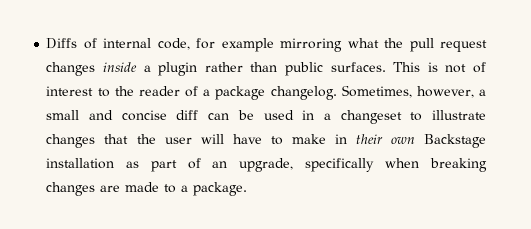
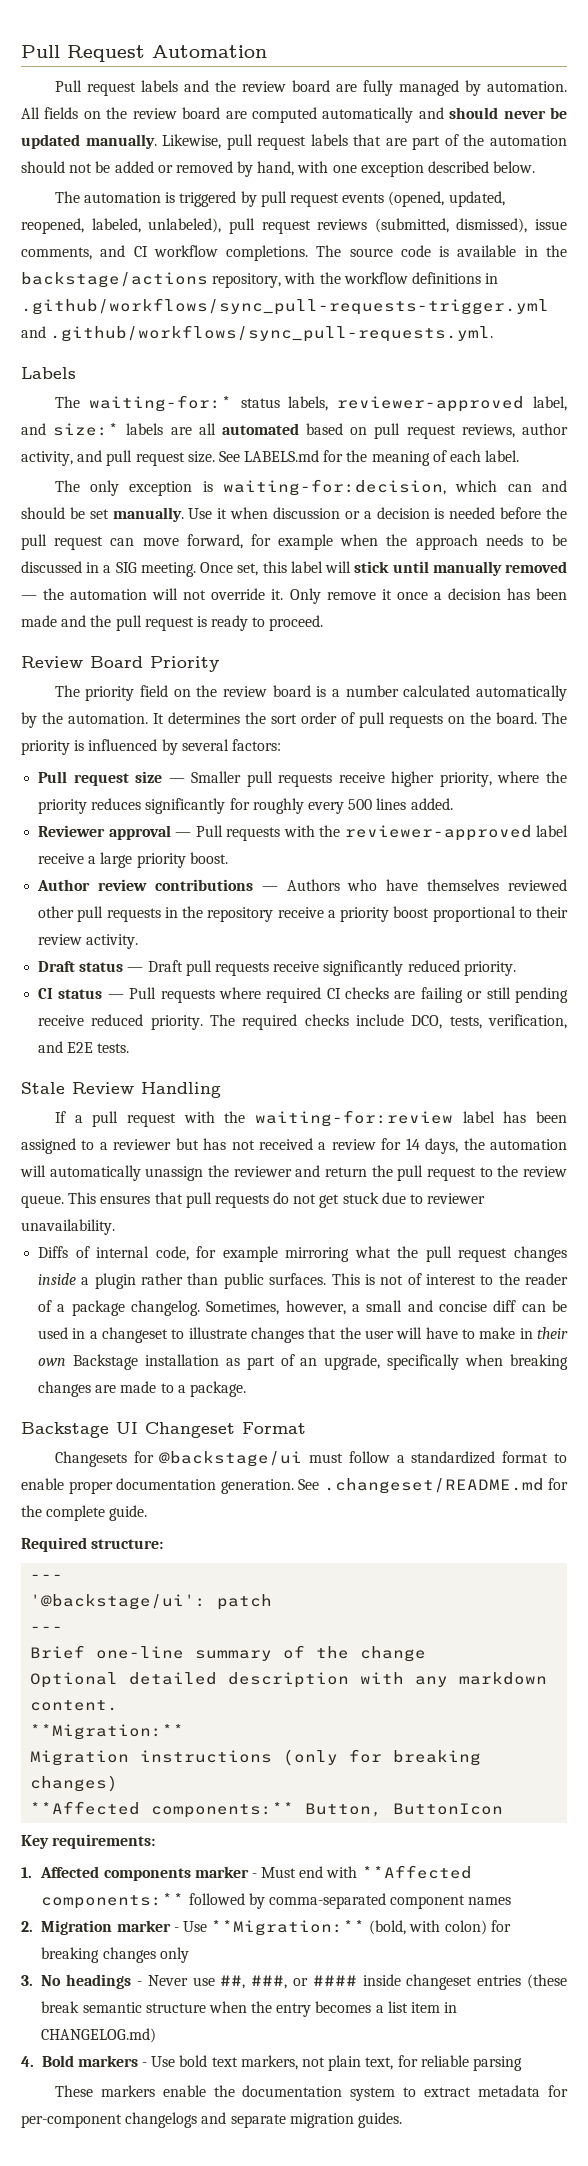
+ Pull Request Automation
+ Pull request labels and the review board are fully managed by automation. All fields on the review board are computed automatically and should never be updated manually. Likewise, pull request labels that are part of the automation should not be added or removed by hand, with one exception described below.
+ The automation is triggered by pull request events (opened, updated, reopened, labeled, unlabeled), pull request reviews (submitted, dismissed), issue comments, and CI workflow completions. The source code is available in the backstage/actions repository, with the workflow definitions in .github/workflows/sync_pull-requests-trigger.yml and .github/workflows/sync_pull-requests.yml.
+ Labels
+ The waiting-for:* status labels, reviewer-approved label, and size:* labels are all automated based on pull request reviews, author activity, and pull request size. See LABELS.md for the meaning of each label.
+ The only exception is waiting-for:decision, which can and should be set manually. Use it when discussion or a decision is needed before the pull request can move forward, for example when the approach needs to be discussed in a SIG meeting. Once set, this label will stick until manually removed — the automation will not override it. Only remove it once a decision has been made and the pull request is ready to proceed.
+ Review Board Priority
+ The priority field on the review board is a number calculated automatically by the automation. It determines the sort order of pull requests on the board. The priority is influenced by several factors:
+ Pull request size — Smaller pull requests receive higher priority, where the priority reduces significantly for roughly every 500 lines added.
+ Reviewer approval — Pull requests with the reviewer-approved label receive a large priority boost.
+ Author review contributions — Authors who have themselves reviewed other pull requests in the repository receive a priority boost proportional to their review activity.
+ Draft status — Draft pull requests receive significantly reduced priority.
+ CI status — Pull requests where required CI checks are failing or still pending receive reduced priority. The required checks include DCO, tests, verification, and E2E tests.
+ Stale Review Handling
+ If a pull request with the waiting-for:review label has been assigned to a reviewer but has not received a review for 14 days, the automation will automatically unassign the reviewer and return the pull request to the review queue. This ensures that pull requests do not get stuck due to reviewer unavailability.
+ Backstage UI Changeset Format
+ Changesets for @backstage/ui must follow a standardized format to enable proper documentation generation. See .changeset/README.md for the complete guide.
+ Required structure:
+ ---
+ '@backstage/ui': patch
+ ---
+ Brief one-line summary of the change
+ Optional detailed description with any markdown content.
+ **Migration:**
+ Migration instructions (only for breaking changes)
+ **Affected components:** Button, ButtonIcon
+ Key requirements:
+ 1. Affected components marker - Must end with **Affected components:** followed by comma-separated component names
+ 2. Migration marker - Use **Migration:** (bold, with colon) for breaking changes only
+ 3. No headings - Never use ##, ###, or #### inside changeset entries (these break semantic structure when the entry becomes a list item in CHANGELOG.md)
+ 4. Bold markers - Use bold text markers, not plain text, for reliable parsing
+ These markers enable the documentation system to extract metadata for per-component changelogs and separate migration guides.

